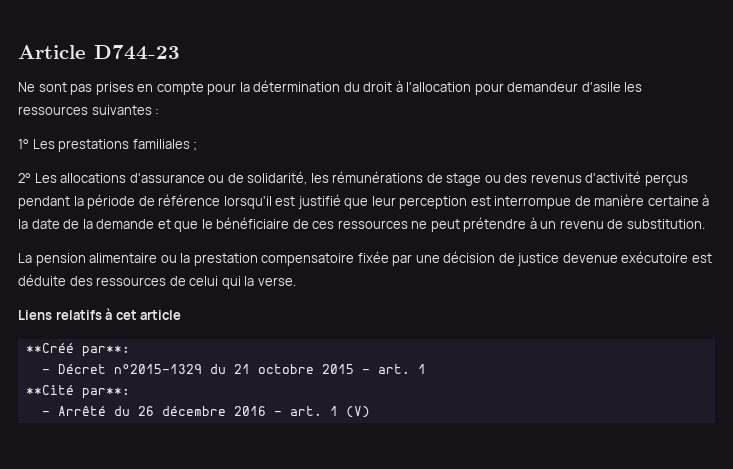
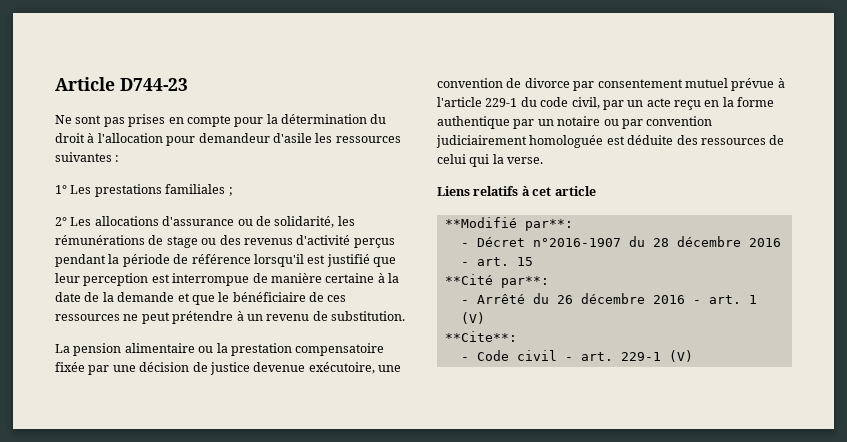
- La pension alimentaire ou la prestation compensatoire fixée par une décision de justice devenue exécutoire est déduite des ressources de celui qui la verse.
+ La pension alimentaire ou la prestation compensatoire fixée par une décision de justice devenue exécutoire, une convention de divorce par consentement mutuel prévue à l'article 229-1 du code civil, par un acte reçu en la forme authentique par un notaire ou par convention judiciairement homologuée est déduite des ressources de celui qui la verse.
- **Créé par**:
+ **Modifié par**:
- - Décret n°2015-1329 du 21 octobre 2015 - art. 1
+ - Décret n°2016-1907 du 28 décembre 2016 - art. 15
+ **Cite**:
+ - Code civil - art. 229-1 (V)

